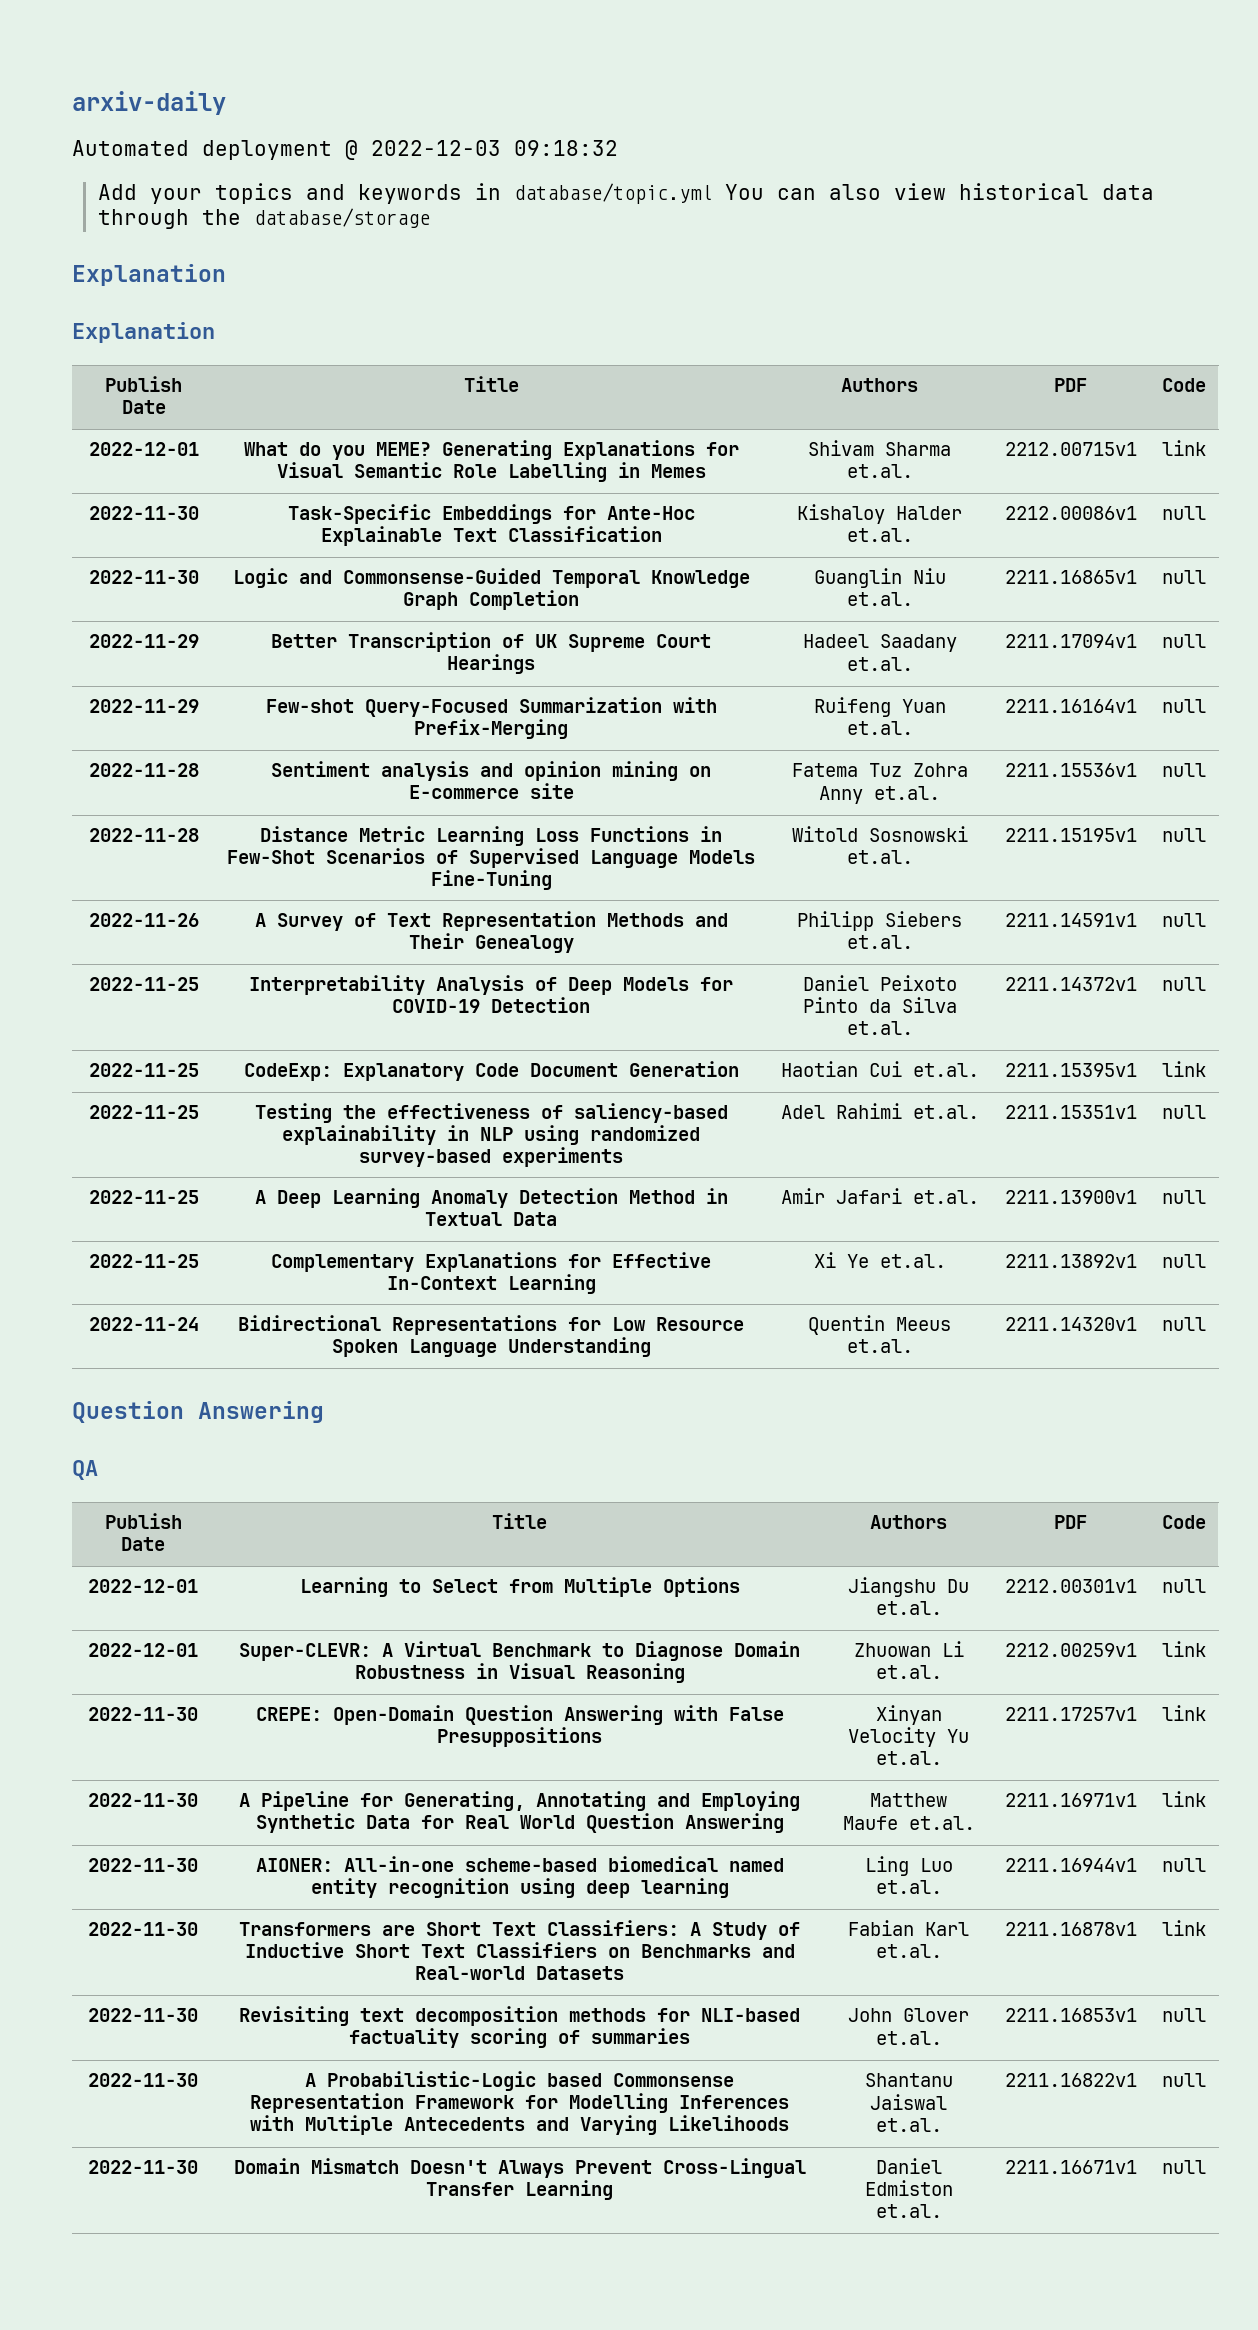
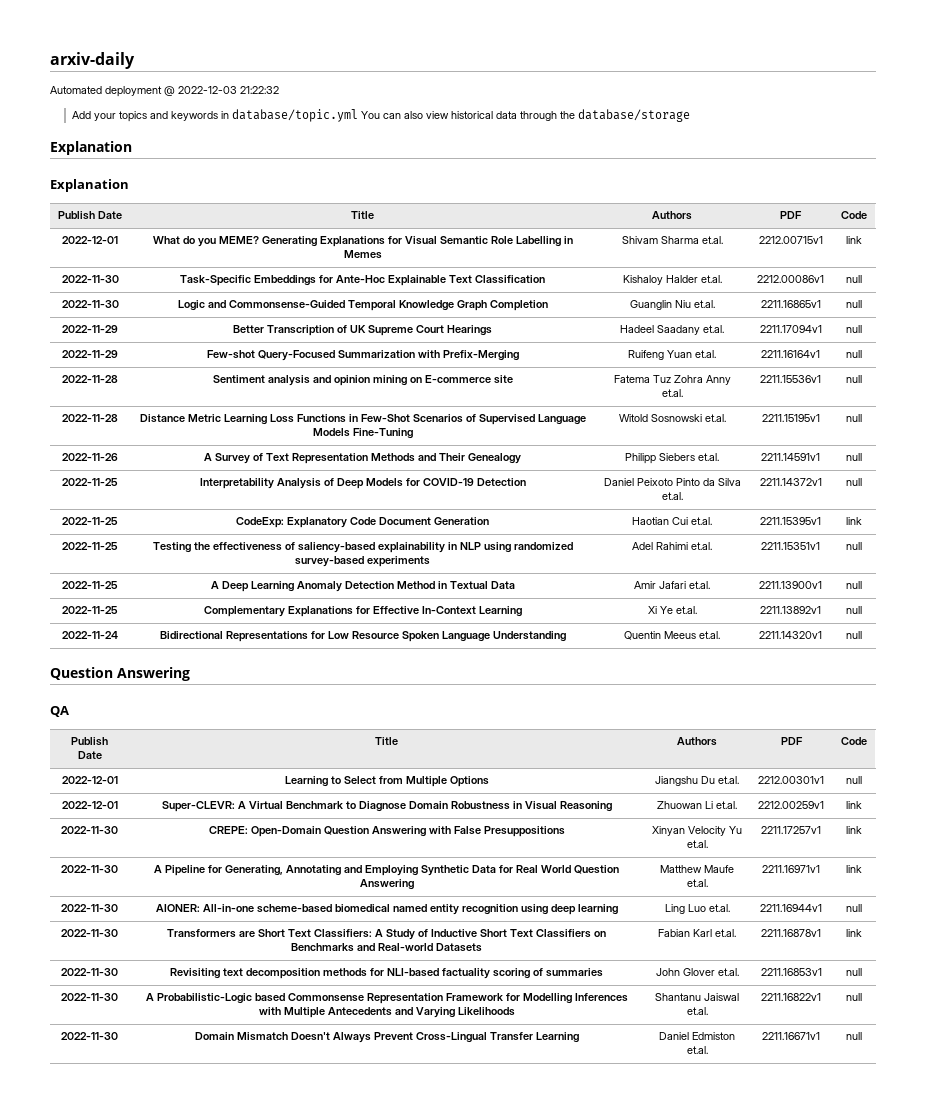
- Automated deployment @ 2022-12-03 09:18:32
+ Automated deployment @ 2022-12-03 21:22:32

